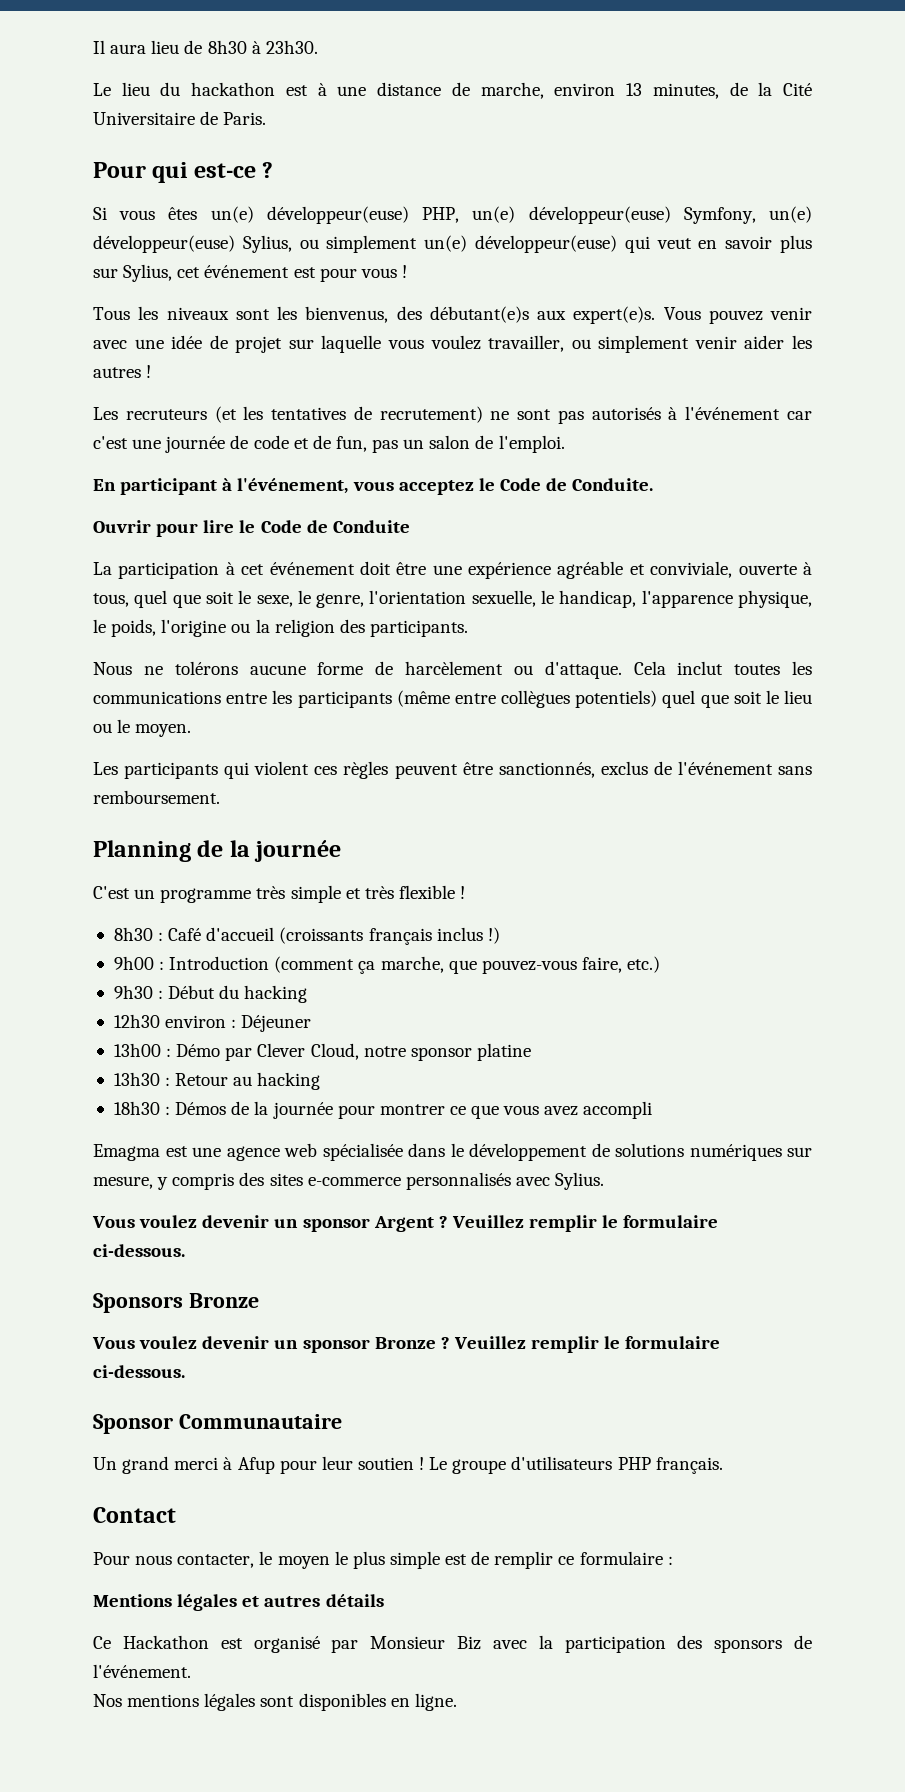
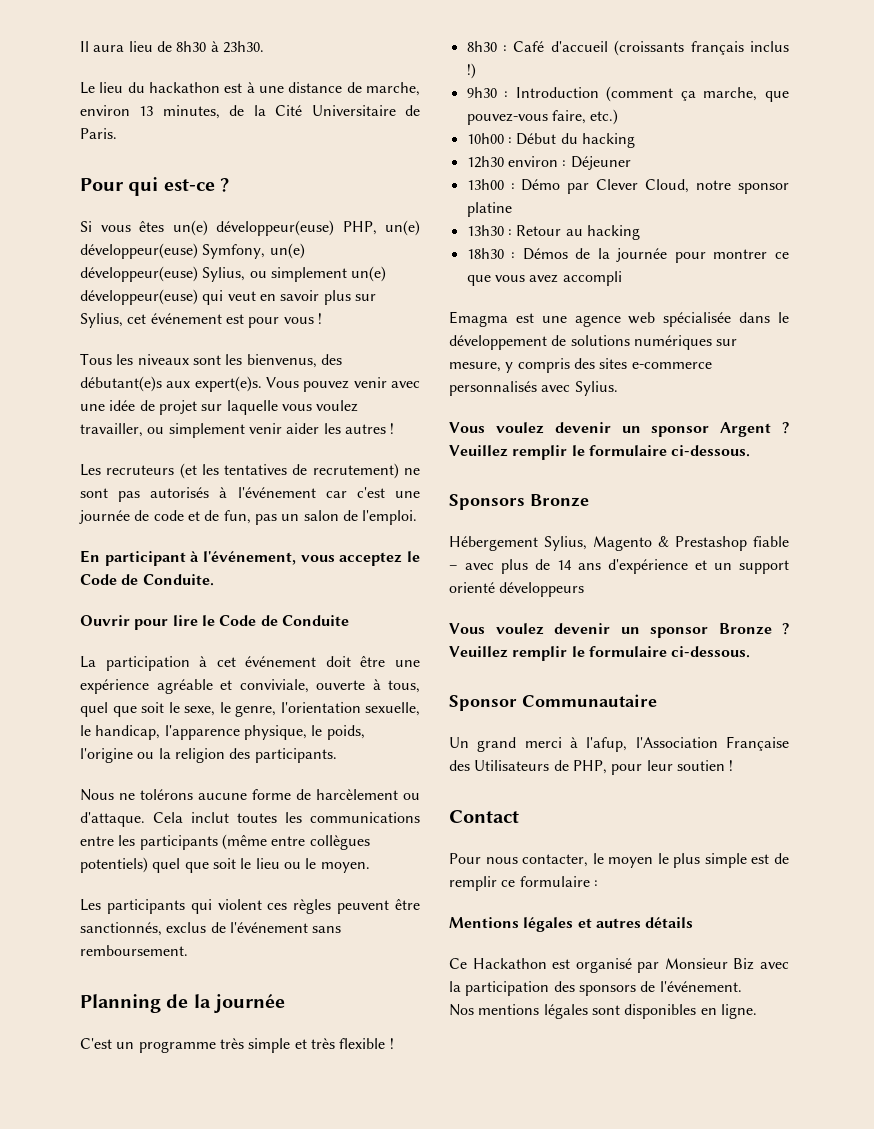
- 9h00 : Introduction (comment ça marche, que pouvez-vous faire, etc.)
+ 9h30 : Introduction (comment ça marche, que pouvez-vous faire, etc.)
- 9h30 : Début du hacking
+ 10h00 : Début du hacking
+ Hébergement Sylius, Magento & Prestashop fiable – avec plus de 14 ans d'expérience et un support orienté développeurs
- Un grand merci à Afup pour leur soutien ! Le groupe d'utilisateurs PHP français.
+ Un grand merci à l'afup, l'Association Française des Utilisateurs de PHP, pour leur soutien !

